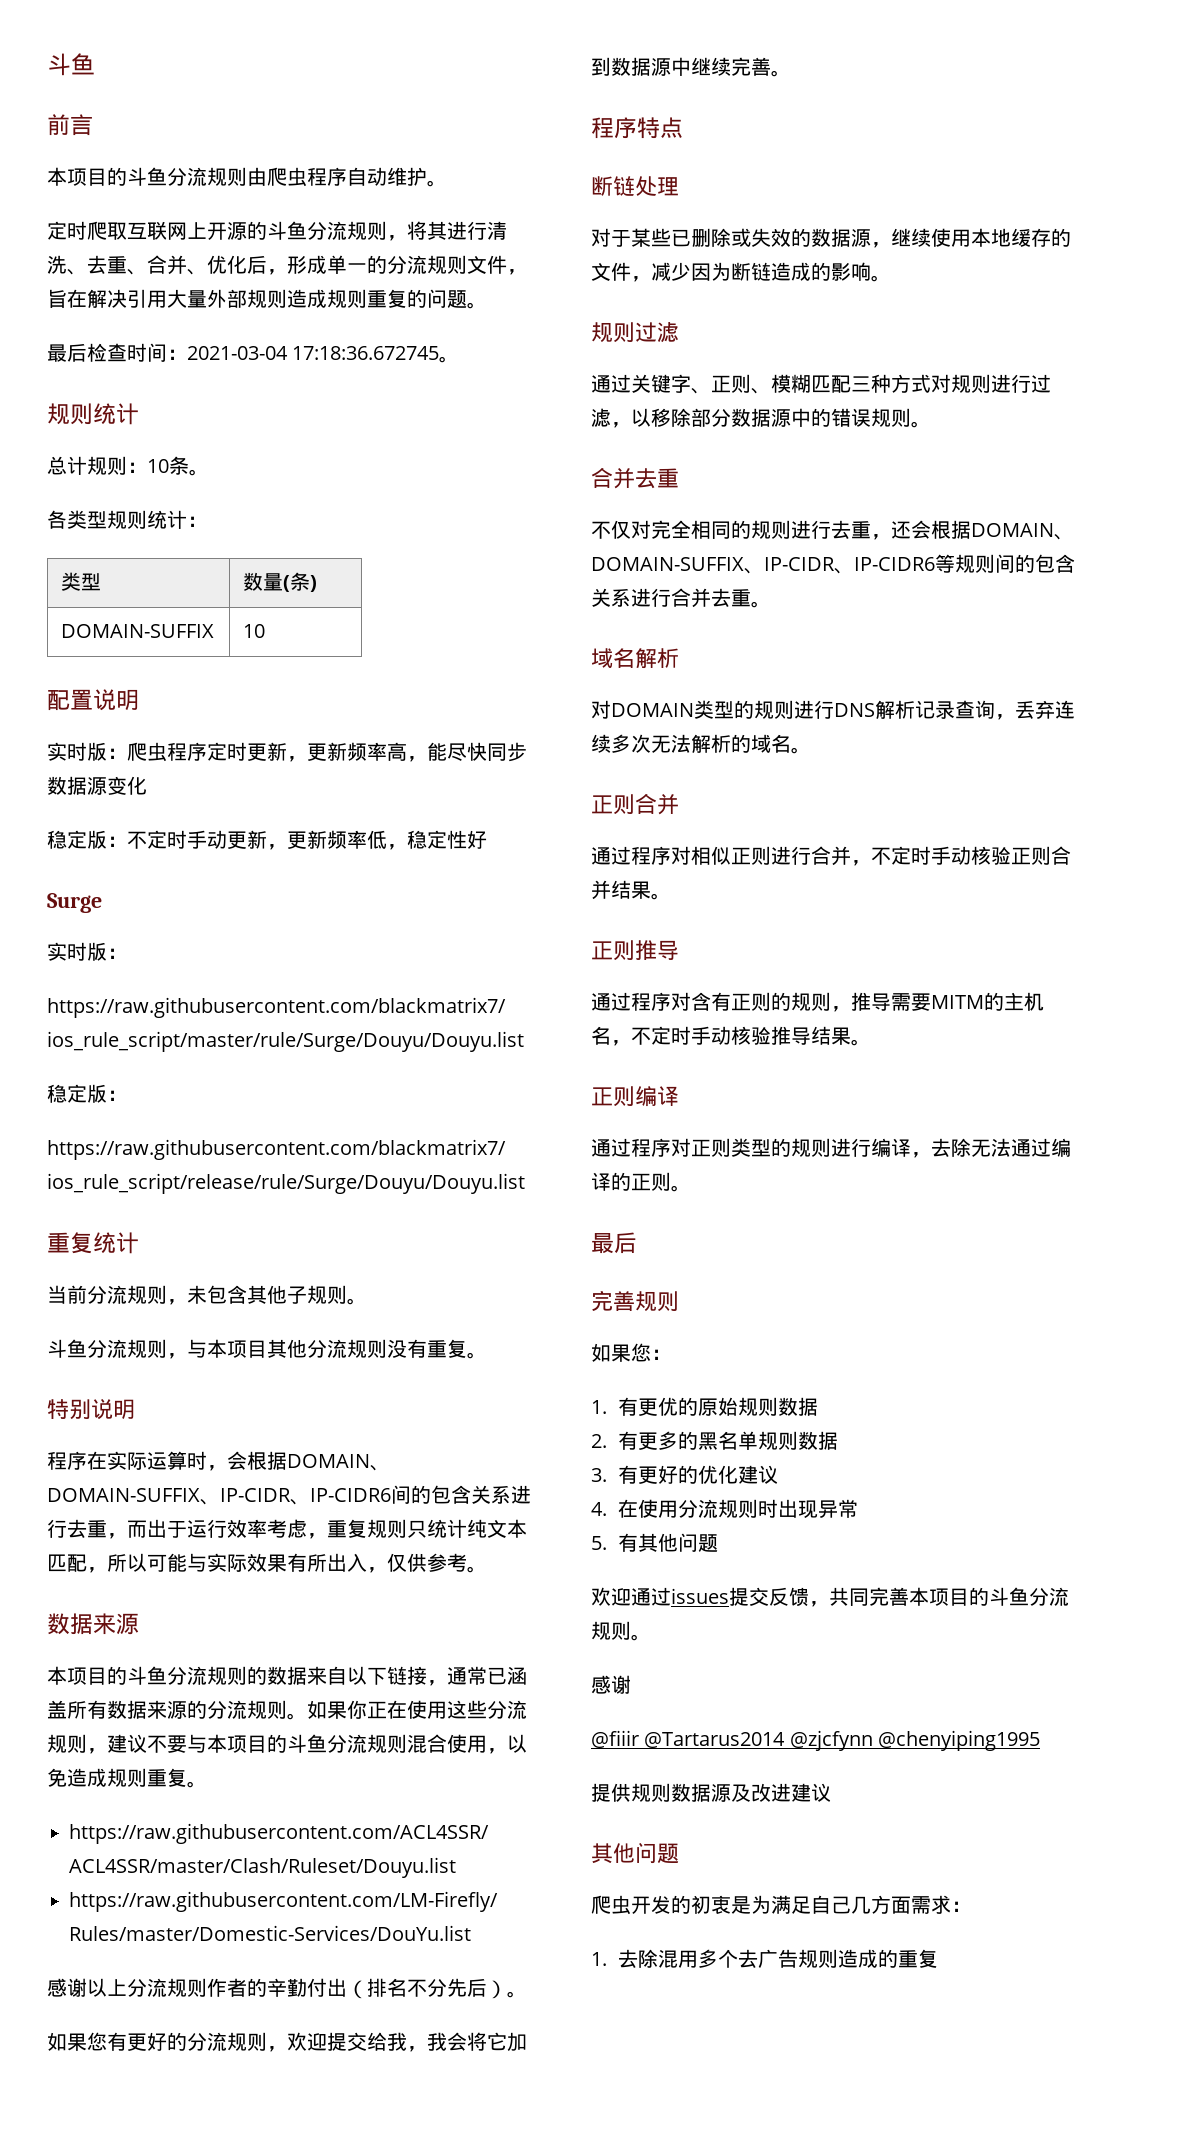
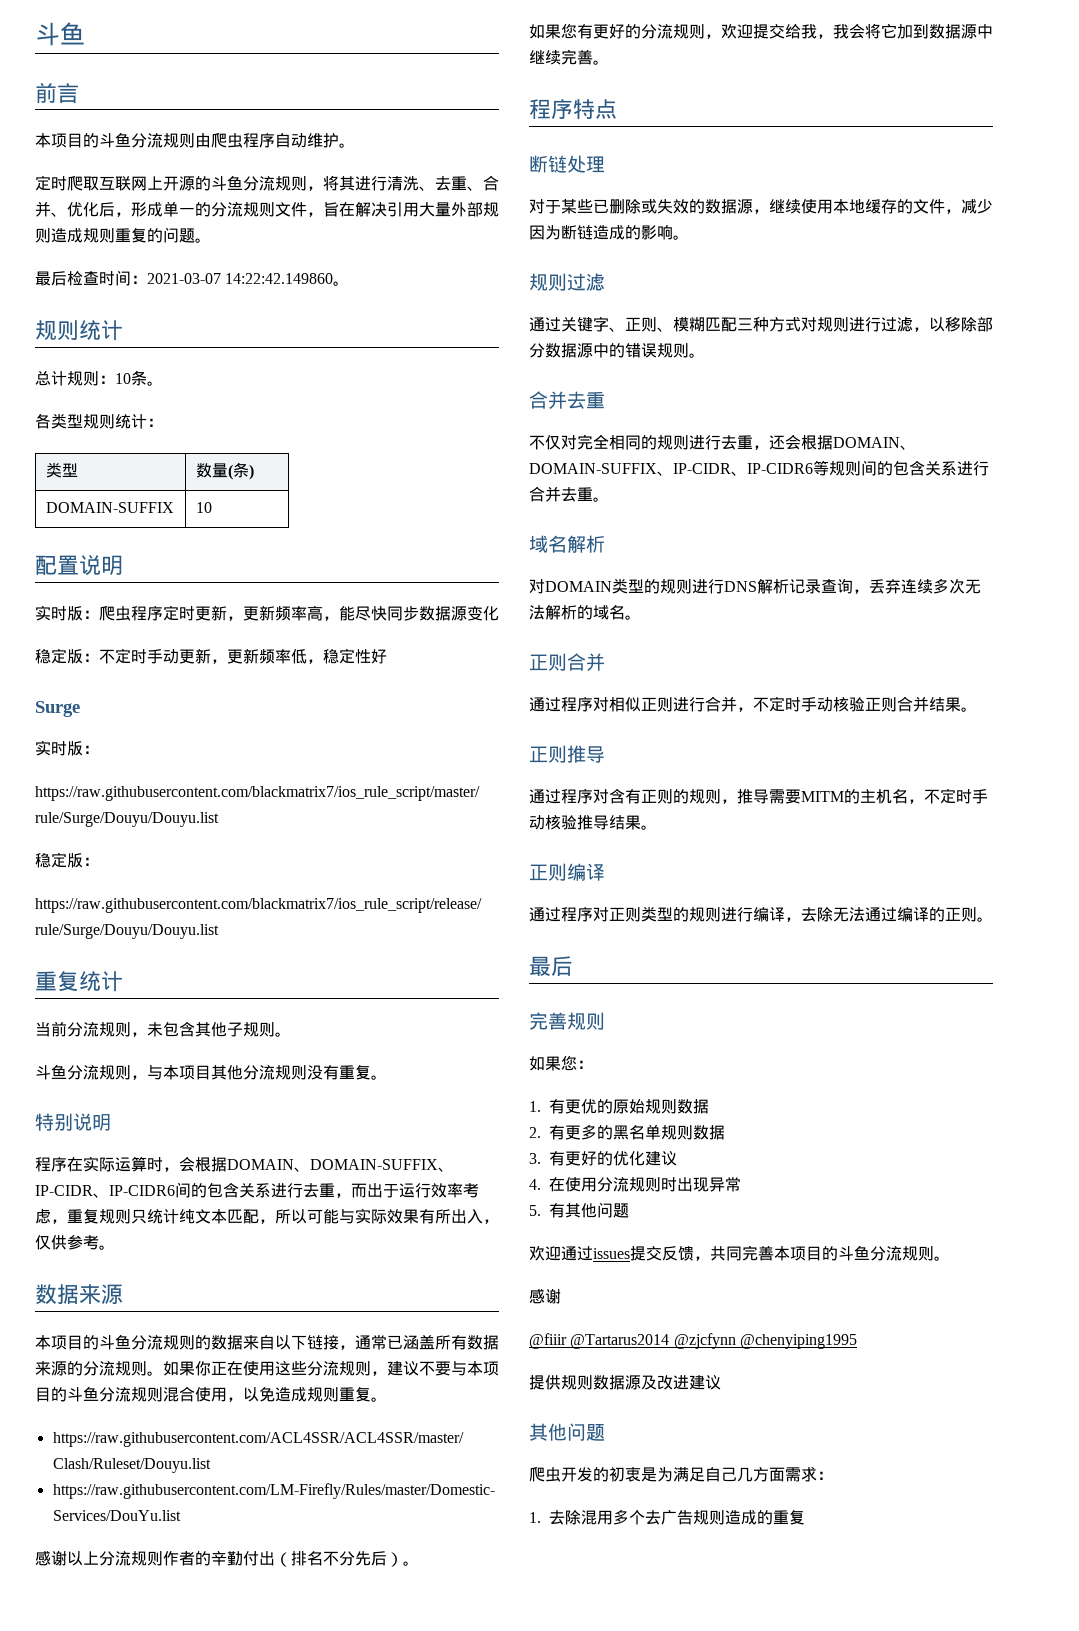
- 最后检查时间：2021-03-04 17:18:36.672745。
+ 最后检查时间：2021-03-07 14:22:42.149860。

